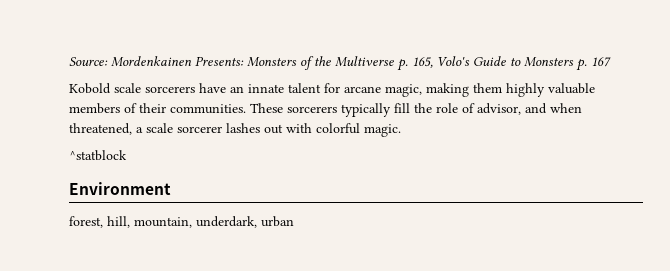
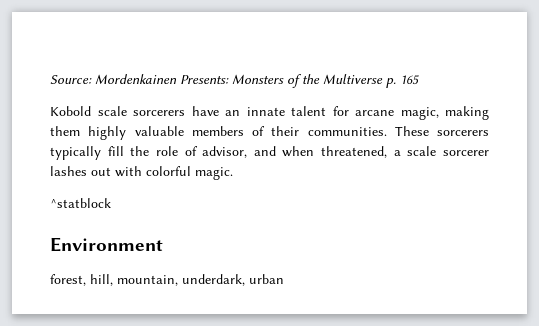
- Source: Mordenkainen Presents: Monsters of the Multiverse p. 165, Volo's Guide to Monsters p. 167
+ Source: Mordenkainen Presents: Monsters of the Multiverse p. 165

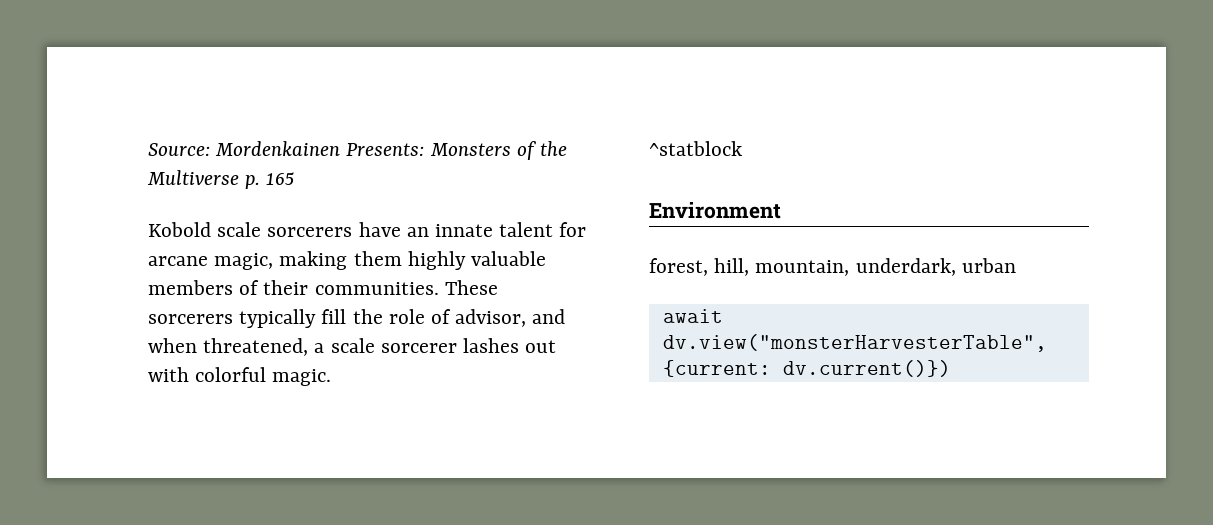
+ await dv.view("monsterHarvesterTable", {current: dv.current()})

